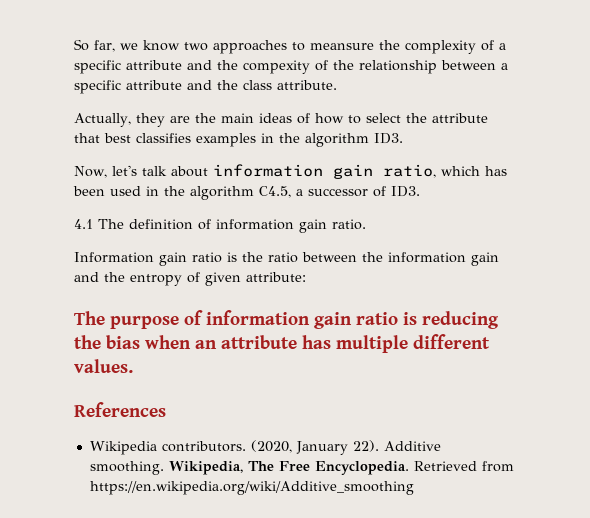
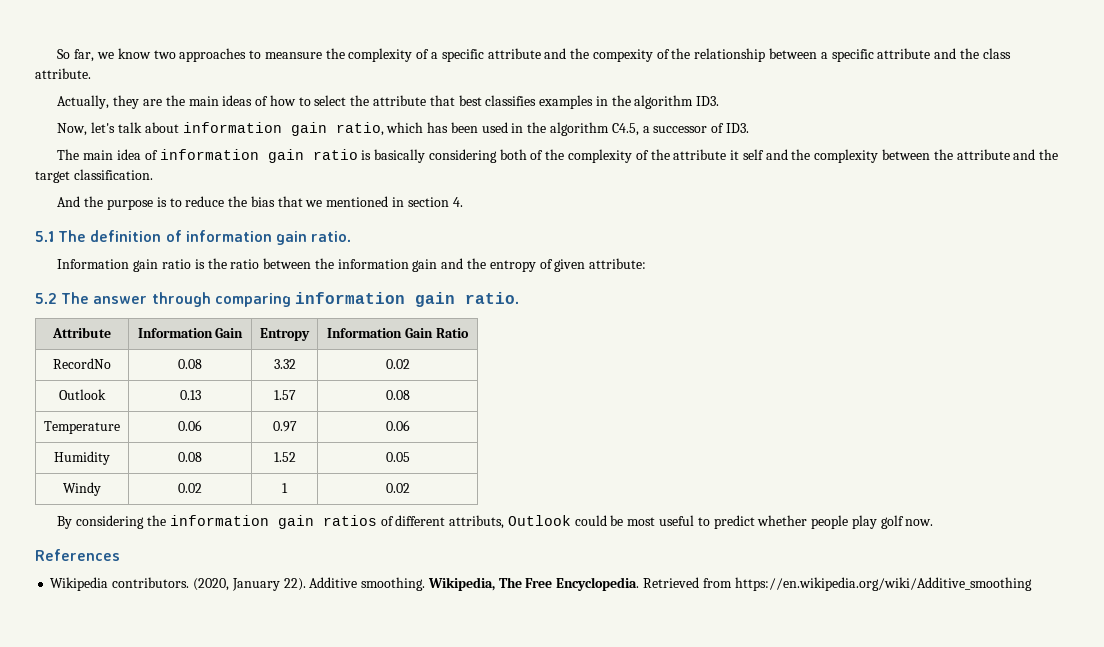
- 4.1 The definition of information gain ratio.
+ The main idea of information gain ratio is basically considering both of the complexity of the attribute it self and the complexity between the attribute and the target classification.
+ And the purpose is to reduce the bias that we mentioned in section 4.
+ 5.1 The definition of information gain ratio.
- The purpose of information gain ratio is reducing the bias when an attribute has multiple different values.
+ 5.2 The answer through comparing information gain ratio.
+ Attribute | Information Gain | Entropy | Information Gain Ratio
+ RecordNo | 0.08 | 3.32 | 0.02
+ Outlook | 0.13 | 1.57 | 0.08
+ Temperature | 0.06 | 0.97 | 0.06
+ Humidity | 0.08 | 1.52 | 0.05
+ Windy | 0.02 | 1 | 0.02
+ By considering the information gain ratios of different attributs, Outlook could be most useful to predict whether people play golf now.

